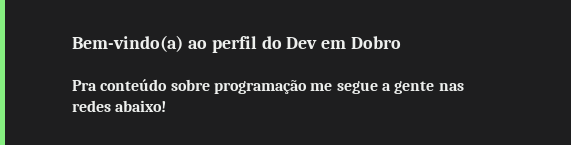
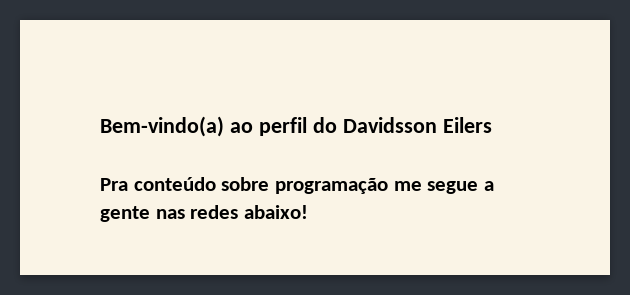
- Bem-vindo(a) ao perfil do Dev em Dobro
+ Bem-vindo(a) ao perfil do Davidsson Eilers

